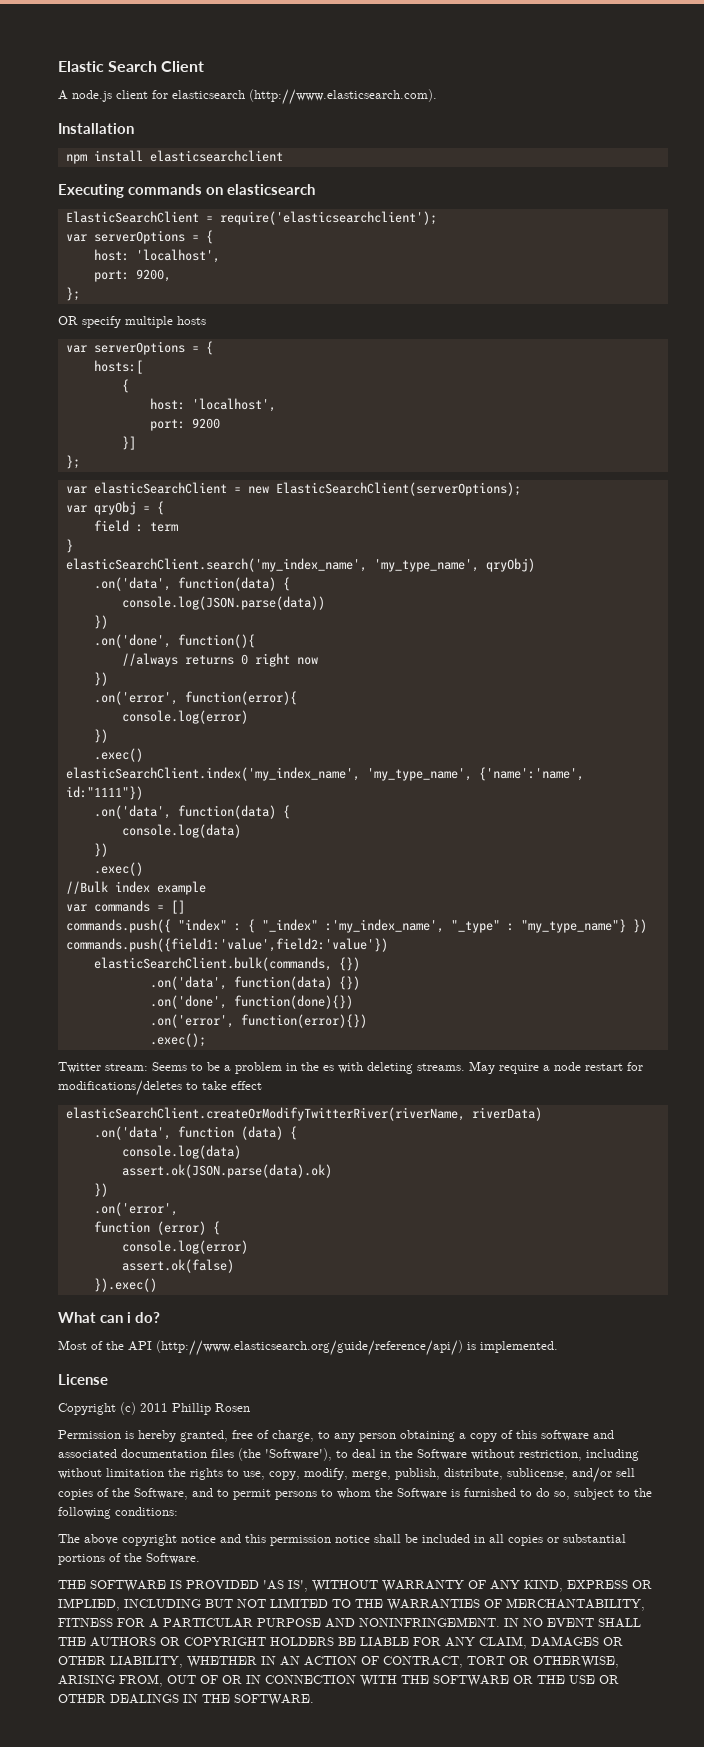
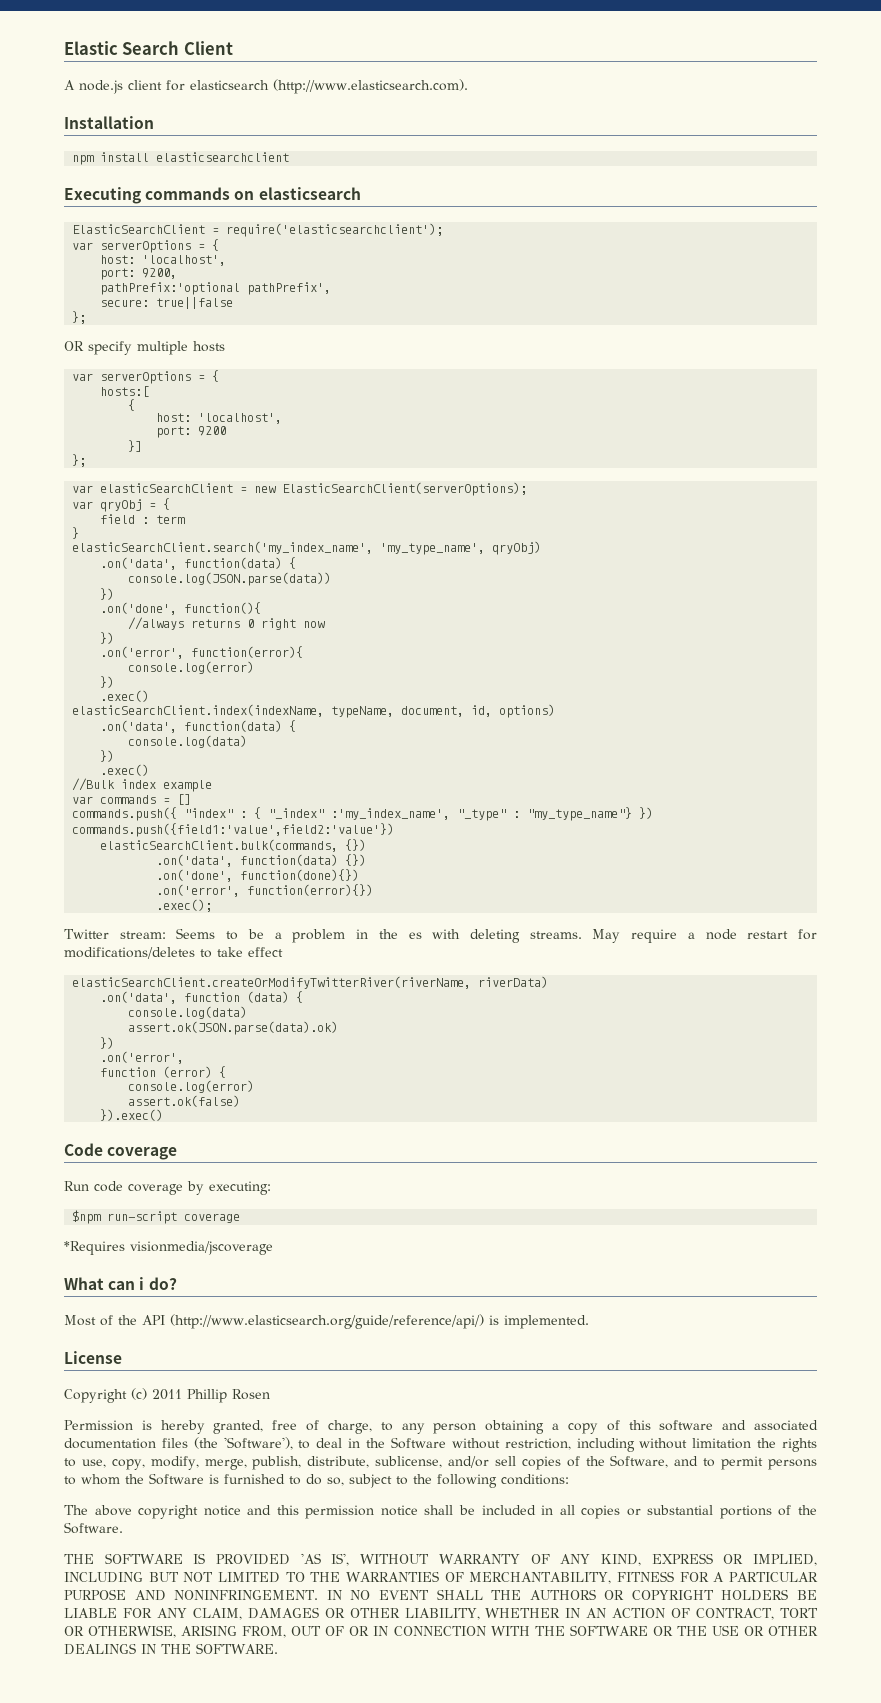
+ pathPrefix:'optional pathPrefix',
+ secure: true||false
- elasticSearchClient.index('my_index_name', 'my_type_name', {'name':'name', id:"1111"})
+ elasticSearchClient.index(indexName, typeName, document, id, options)
+ Code coverage
+ Run code coverage by executing:
+ $npm run-script coverage
+ *Requires visionmedia/jscoverage

